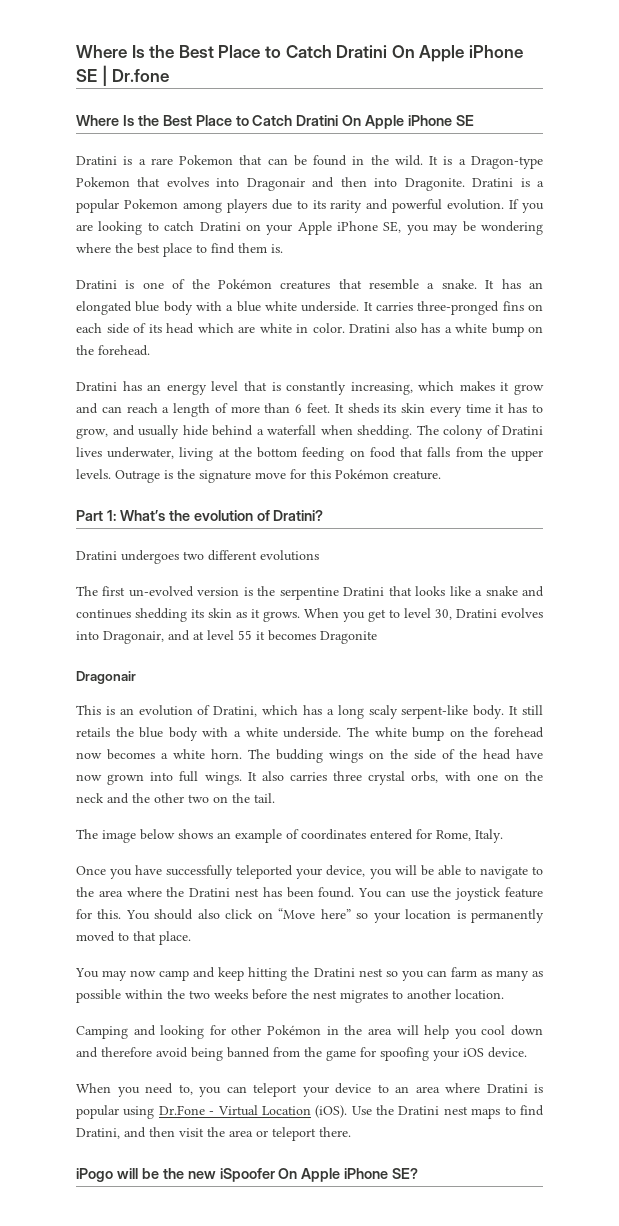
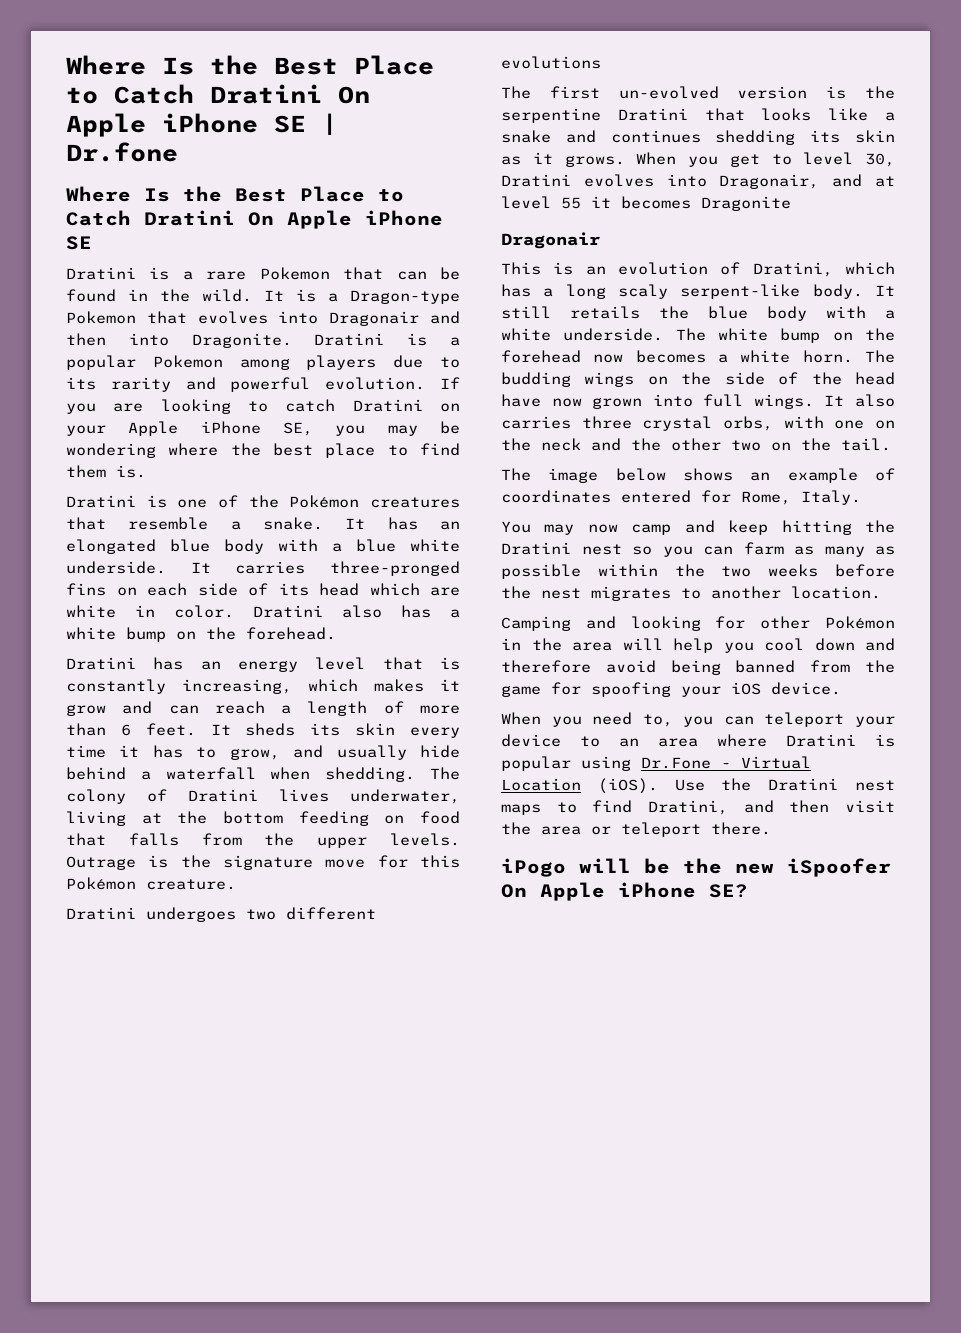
- Part 1: What’s the evolution of Dratini?
- Once you have successfully teleported your device, you will be able to navigate to the area where the Dratini nest has been found. You can use the joystick feature for this. You should also click on “Move here” so your location is permanently moved to that place.

